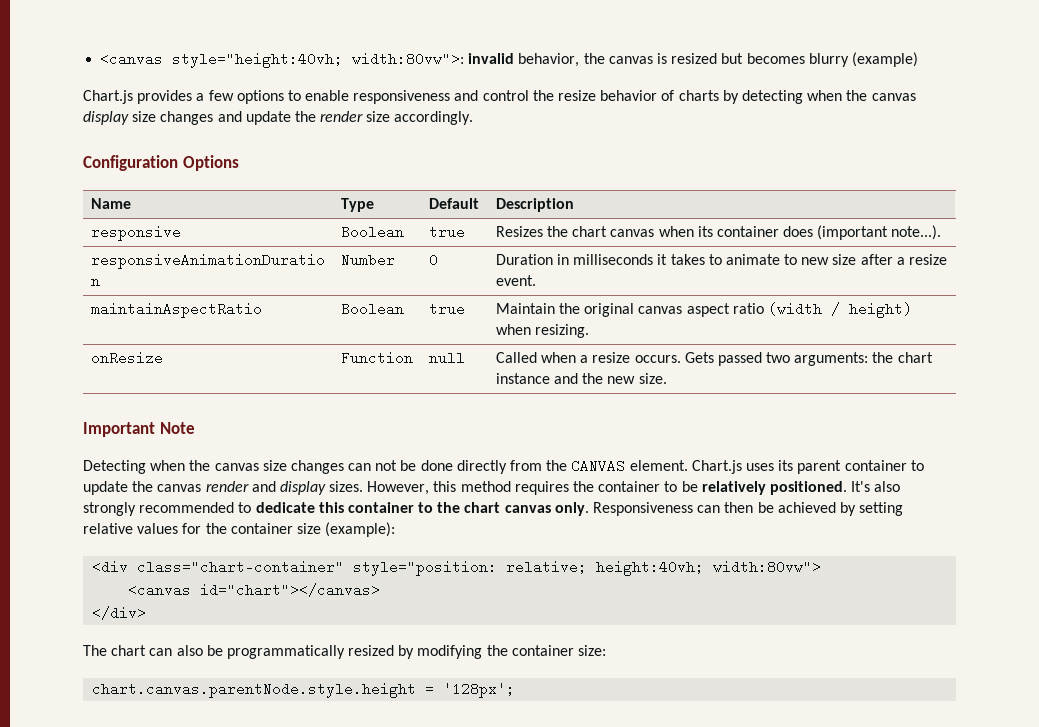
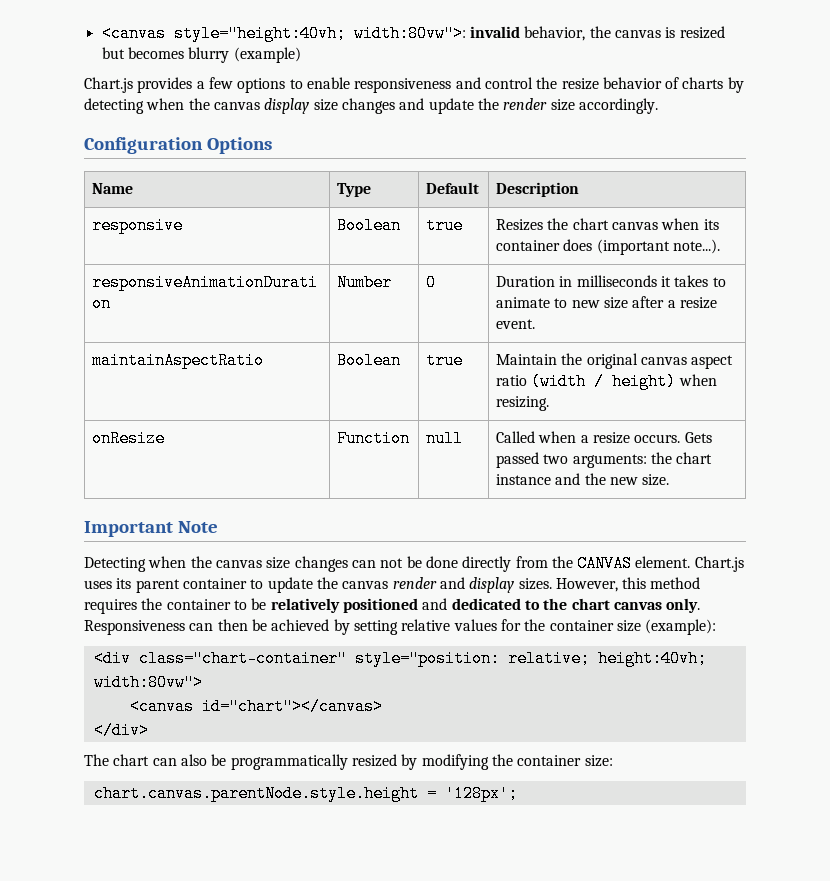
- However, this method requires the container to be relatively positioned. It's also strongly recommended to dedicate this container to the chart canvas only.
+ However, this method requires the container to be relatively positioned and dedicated to the chart canvas only.

